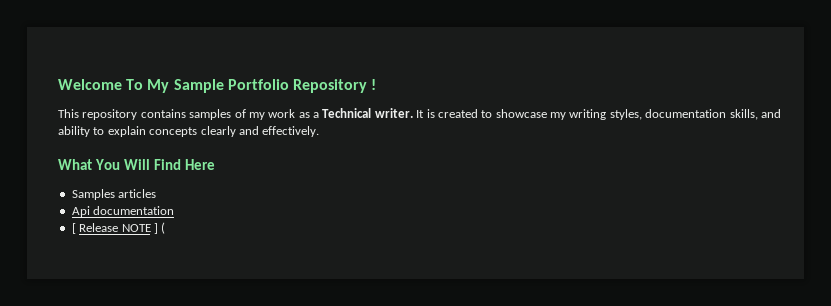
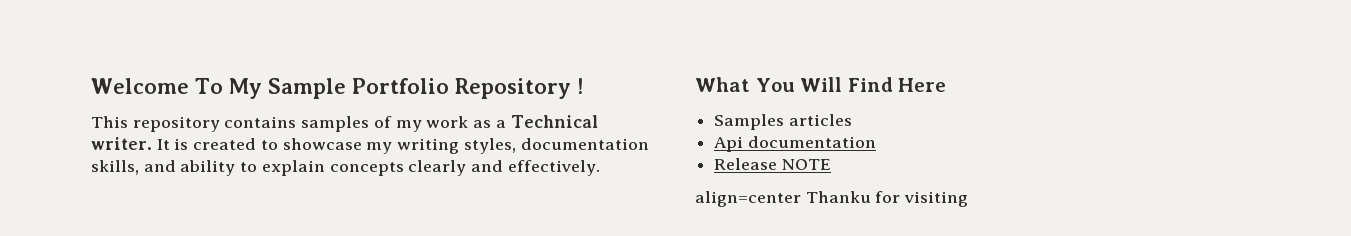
- [ Release NOTE ] (
+ Release NOTE
+ align=center Thanku for visiting

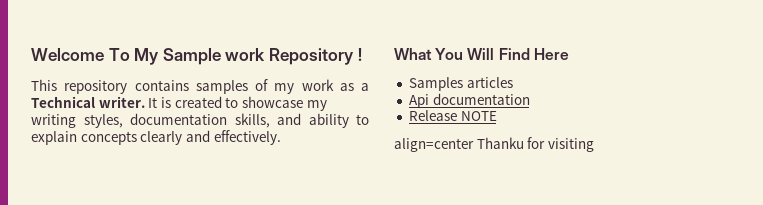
- Welcome To My Sample Portfolio Repository !
+ Welcome To My Sample work Repository !

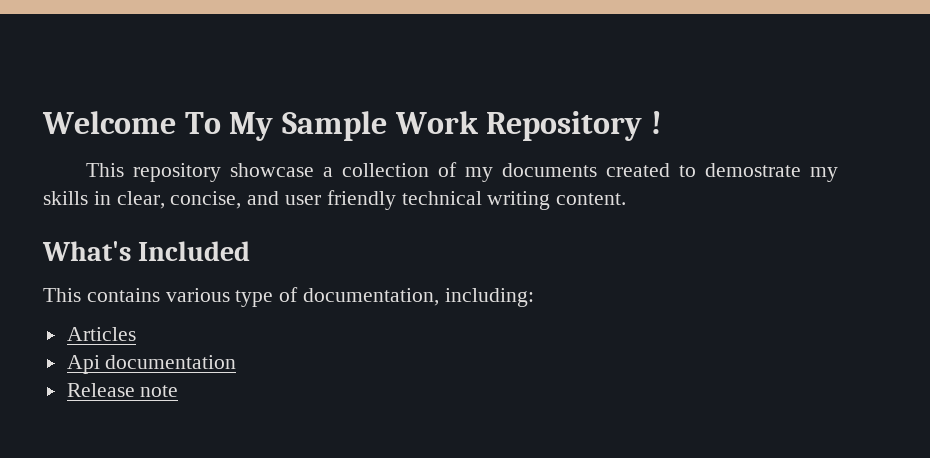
- Welcome To My Sample work Repository !
+ Welcome To My Sample Work Repository !
- This repository contains samples of my work as a Technical writer. It is created to showcase my writing styles, documentation skills, and ability to explain concepts clearly and effectively.
- What You Will Find Here
- Samples articles
+ This repository showcase a collection of my documents created to demostrate my skills in clear, concise, and user friendly technical writing content.
+ What's Included
+ This contains various type of documentation, including:
+ Articles
  Api documentation
- Release NOTE
- align=center Thanku for visiting
+ Release note

